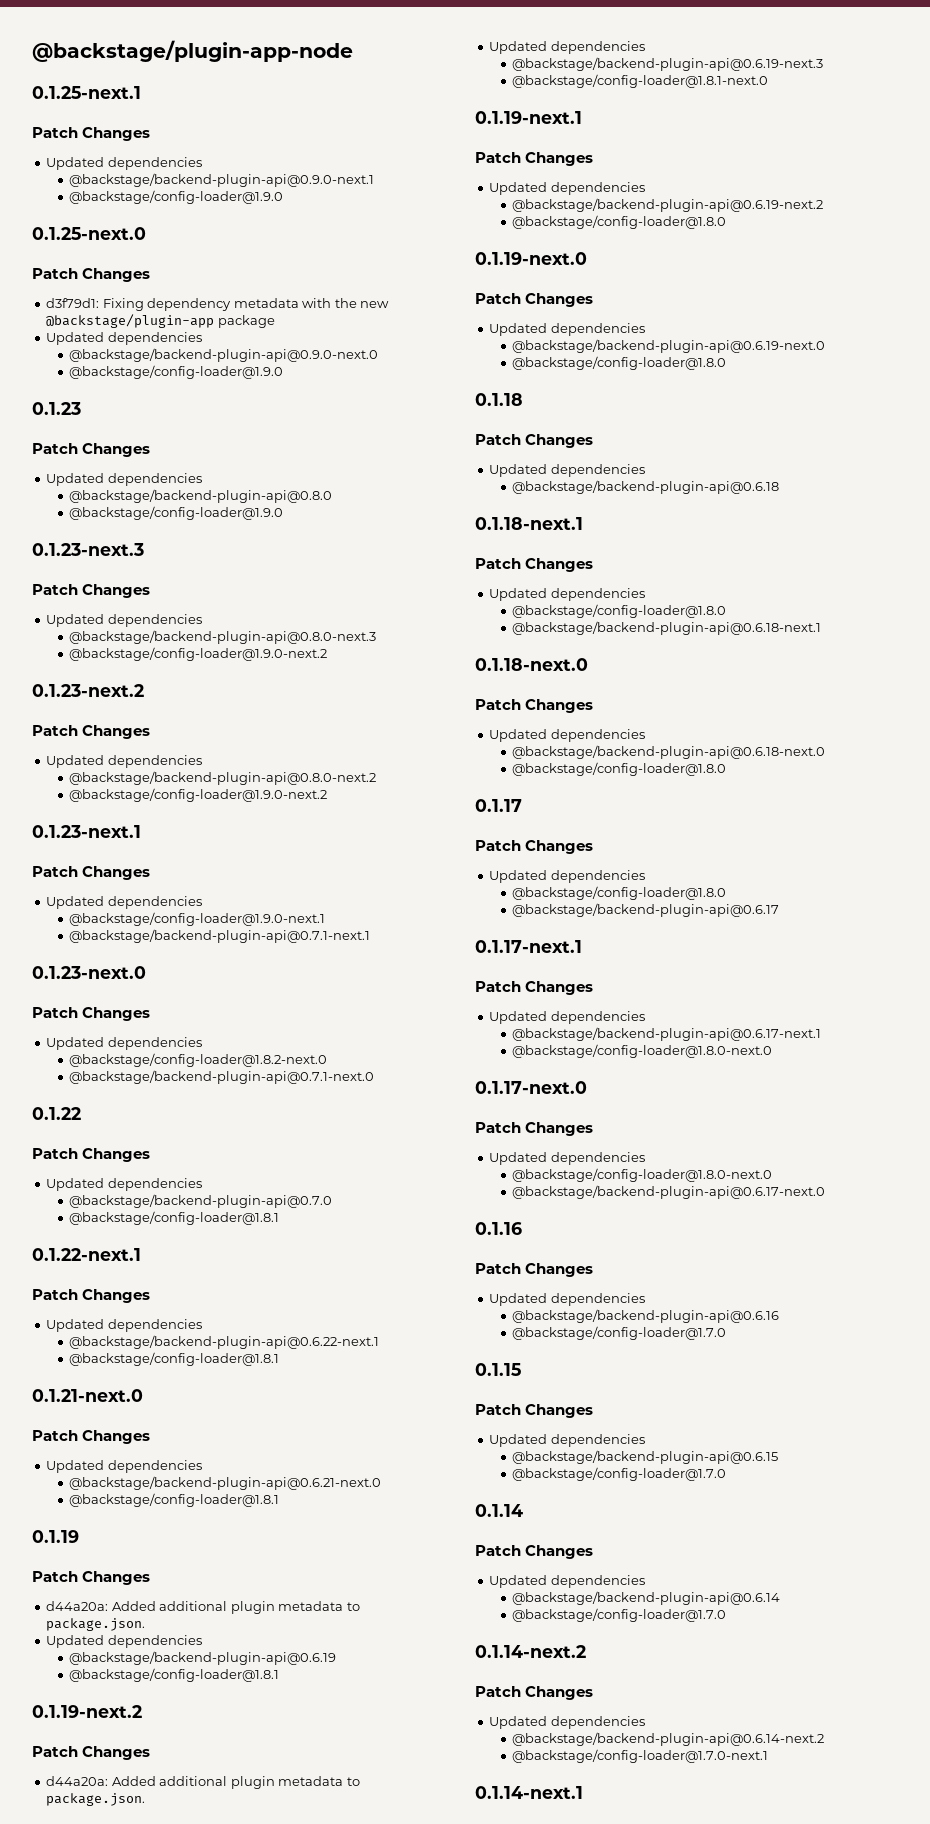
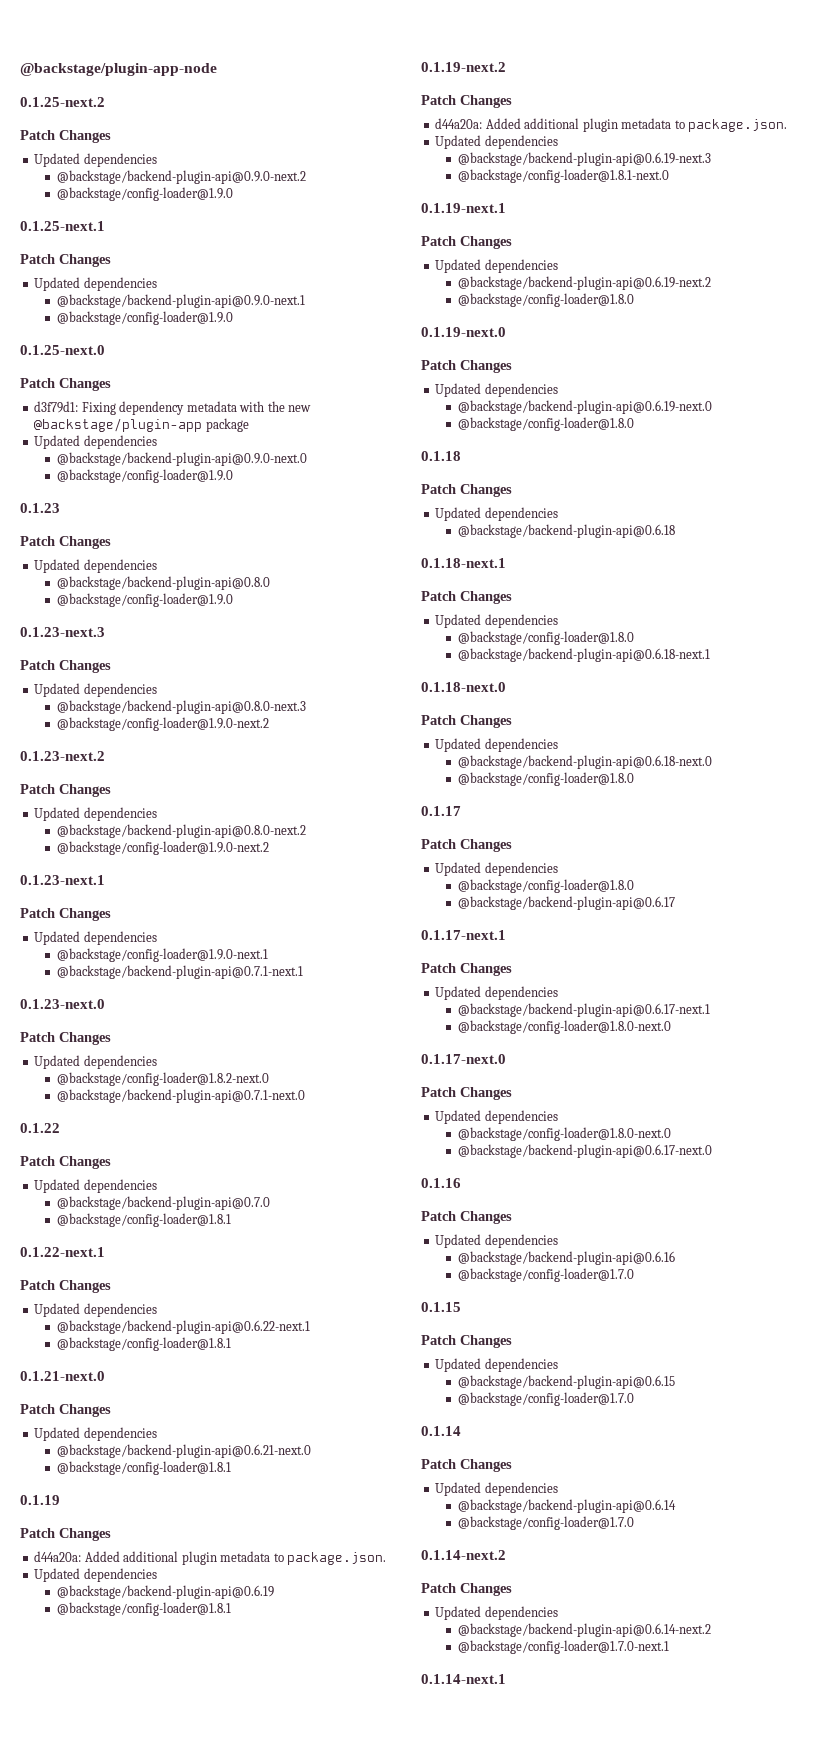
+ 0.1.25-next.2
+ Patch Changes
+ Updated dependencies
+ @backstage/backend-plugin-api@0.9.0-next.2
+ @backstage/config-loader@1.9.0

